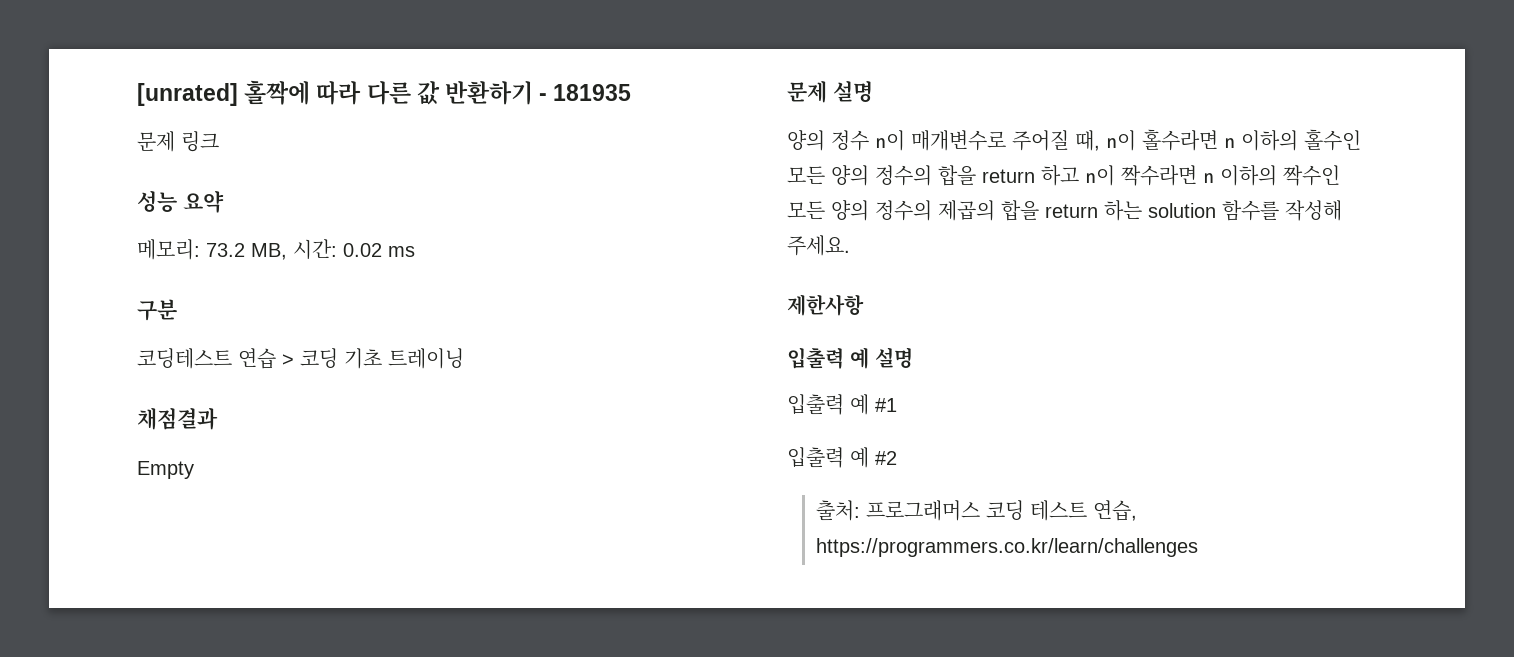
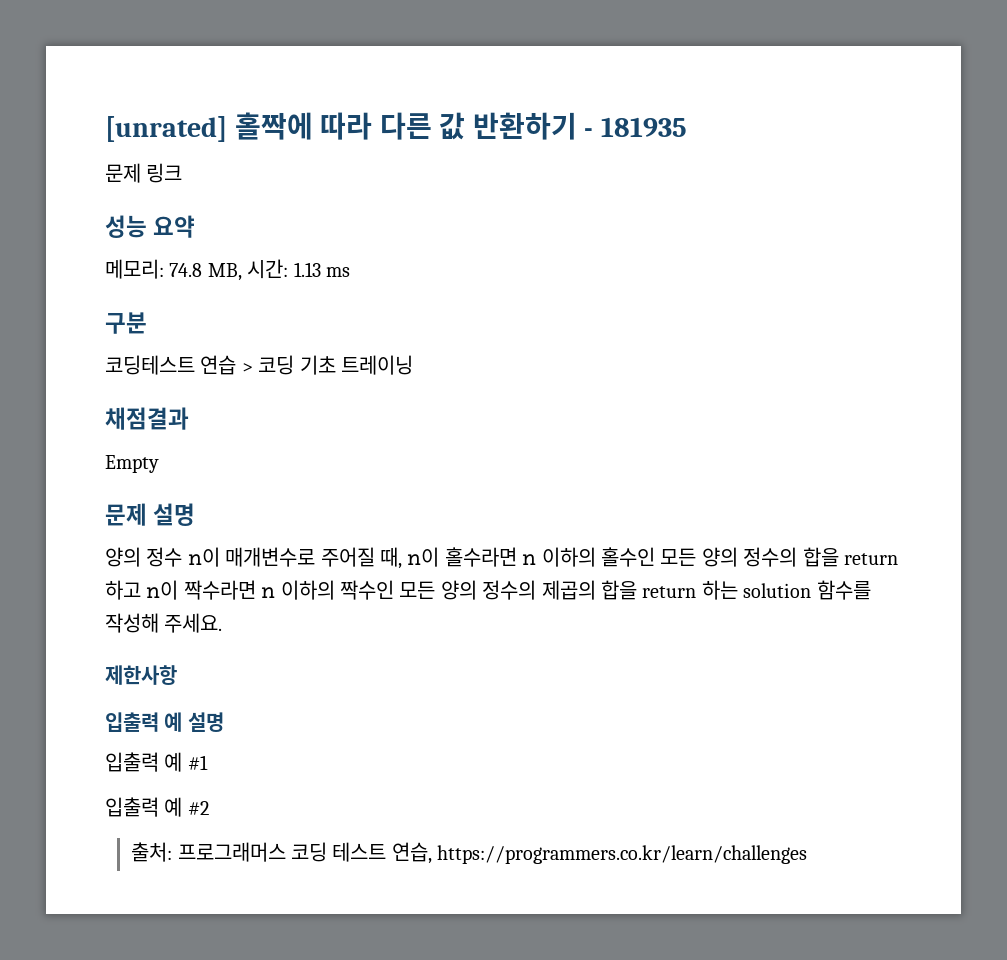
- 메모리: 73.2 MB, 시간: 0.02 ms
+ 메모리: 74.8 MB, 시간: 1.13 ms

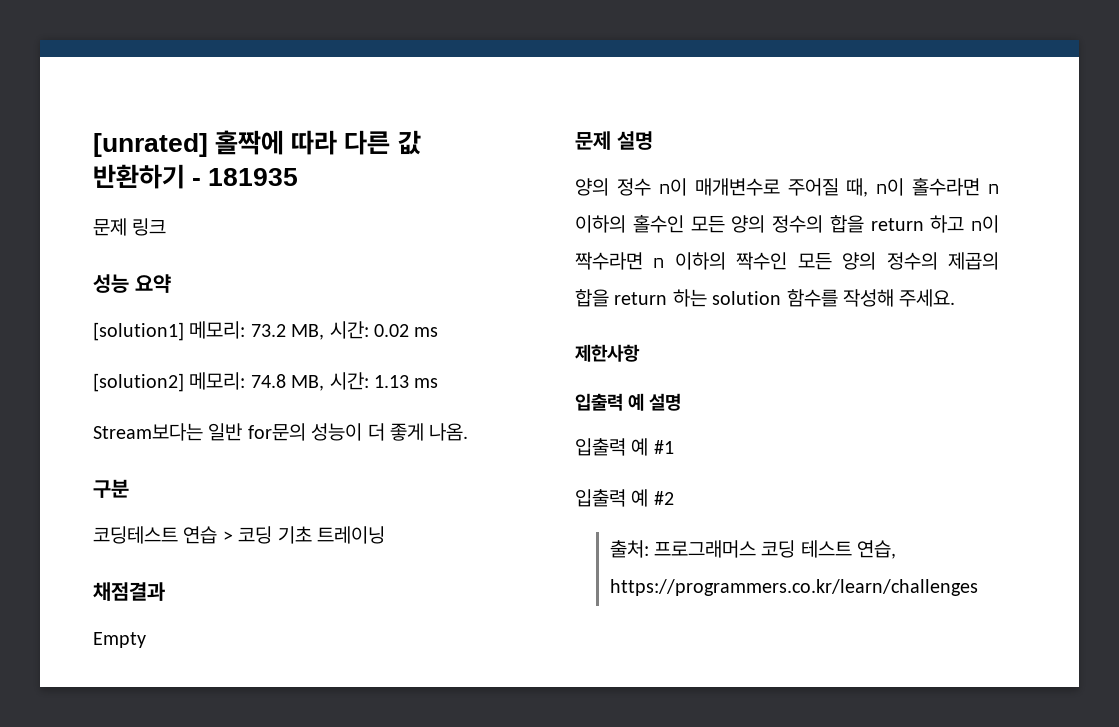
- 메모리: 74.8 MB, 시간: 1.13 ms
+ [solution1] 메모리: 73.2 MB, 시간: 0.02 ms
+ [solution2] 메모리: 74.8 MB, 시간: 1.13 ms
+ Stream보다는 일반 for문의 성능이 더 좋게 나옴.

